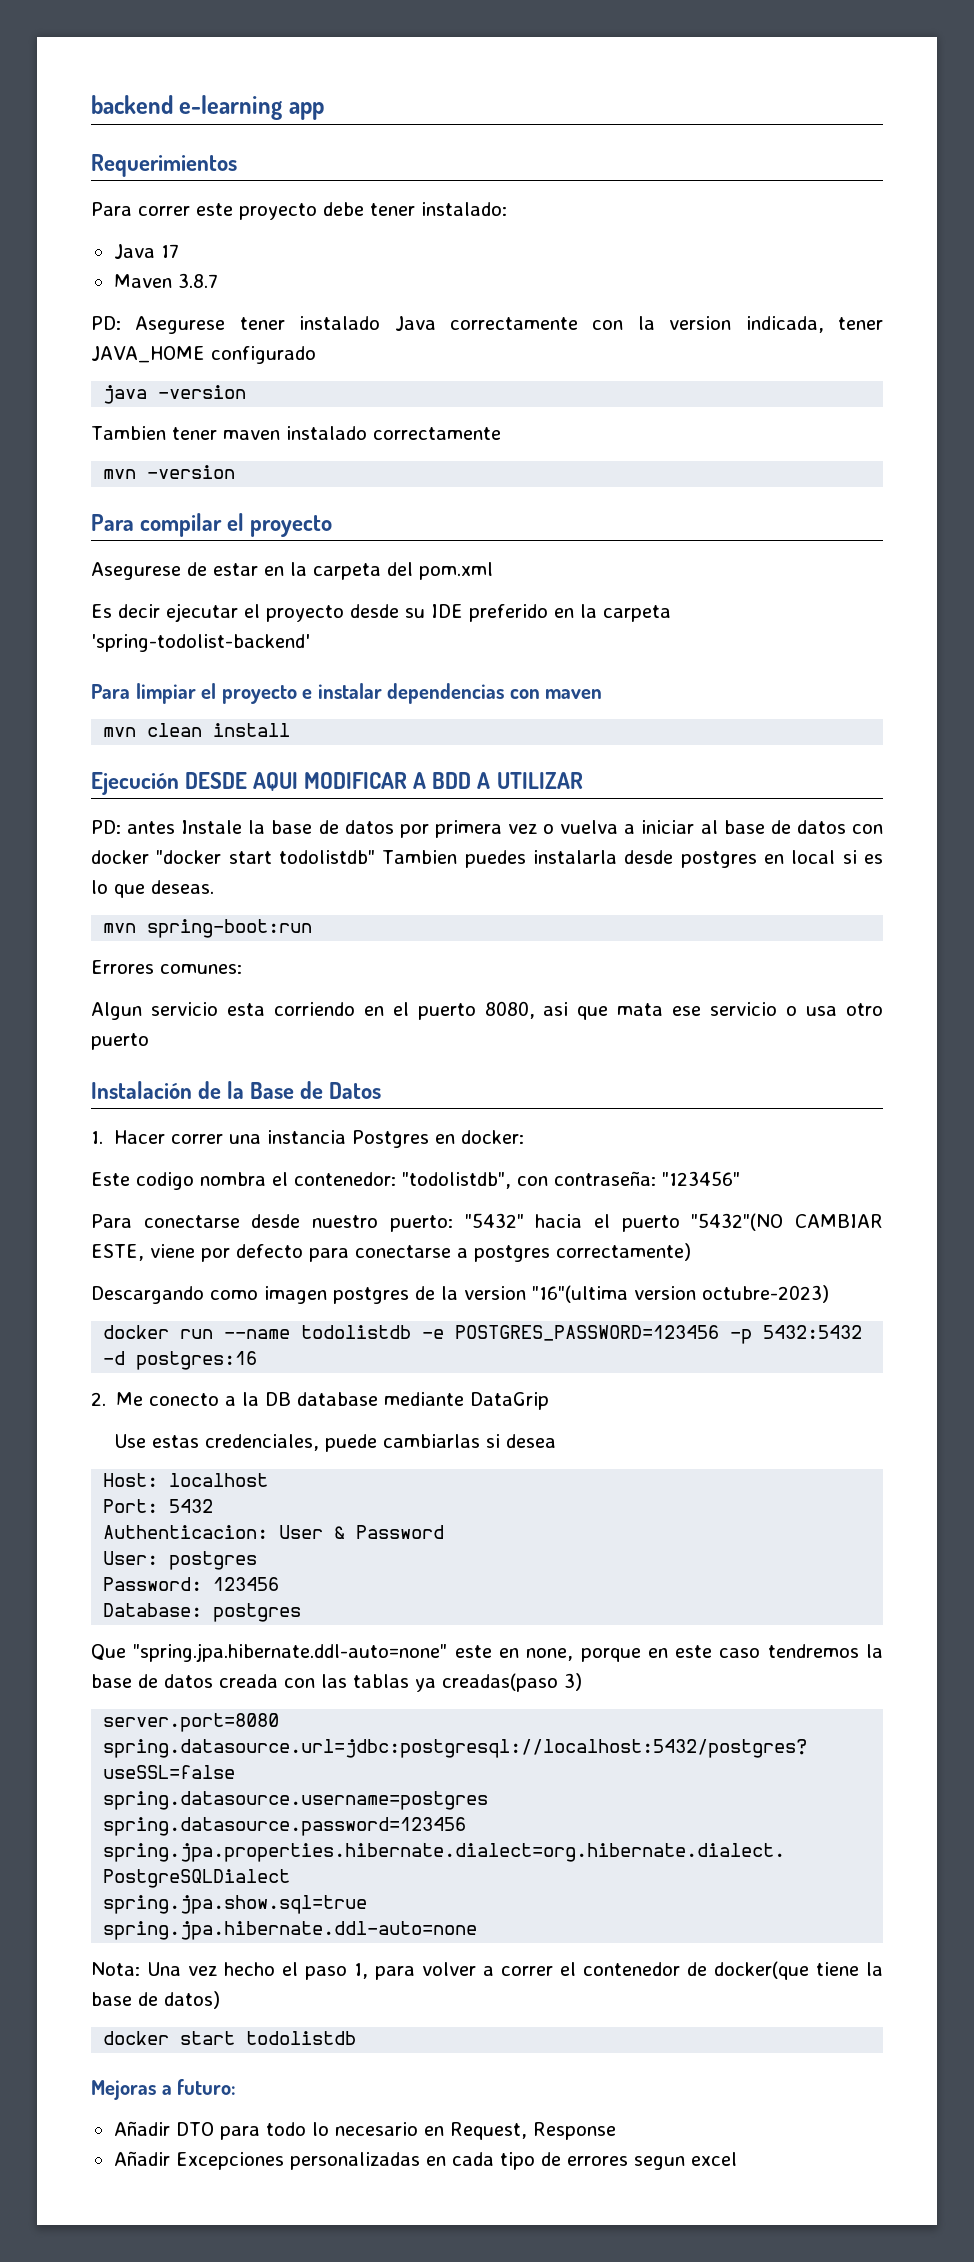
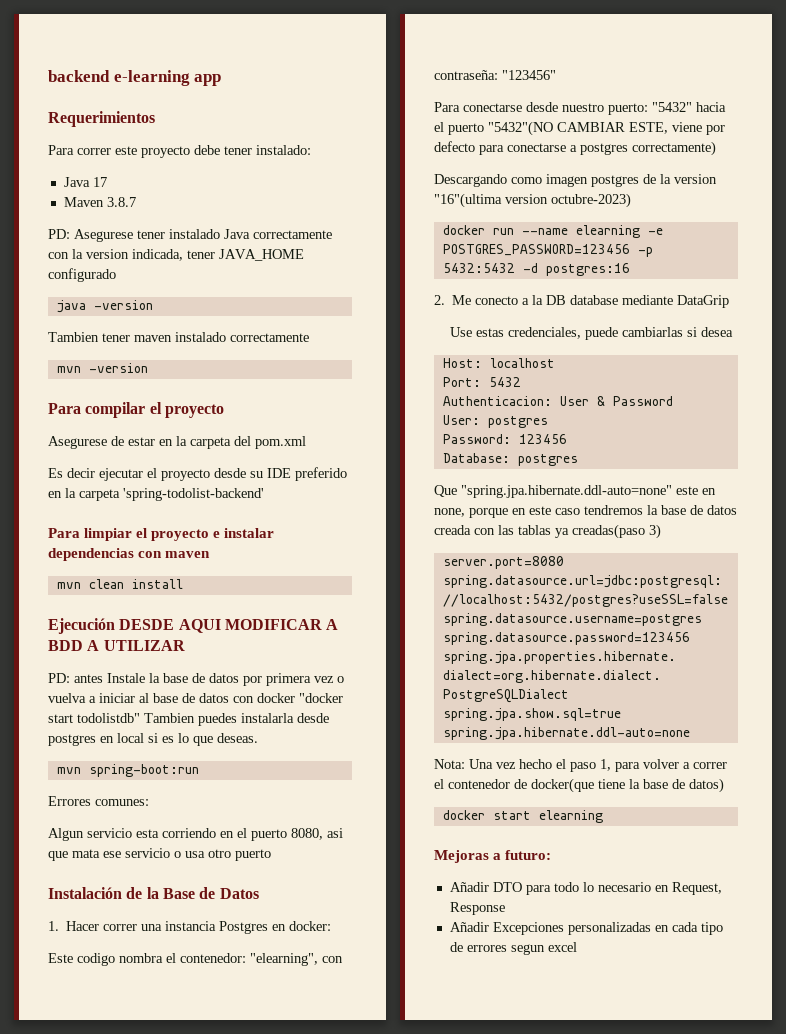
- Este codigo nombra el contenedor: "todolistdb", con contraseña: "123456"
+ Este codigo nombra el contenedor: "elearning", con contraseña: "123456"
- docker run --name todolistdb -e POSTGRES_PASSWORD=123456 -p 5432:5432 -d postgres:16
+ docker run --name elearning -e POSTGRES_PASSWORD=123456 -p 5432:5432 -d postgres:16
- docker start todolistdb
+ docker start elearning

